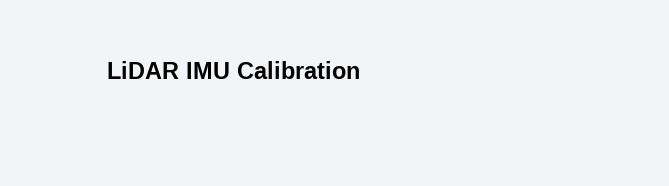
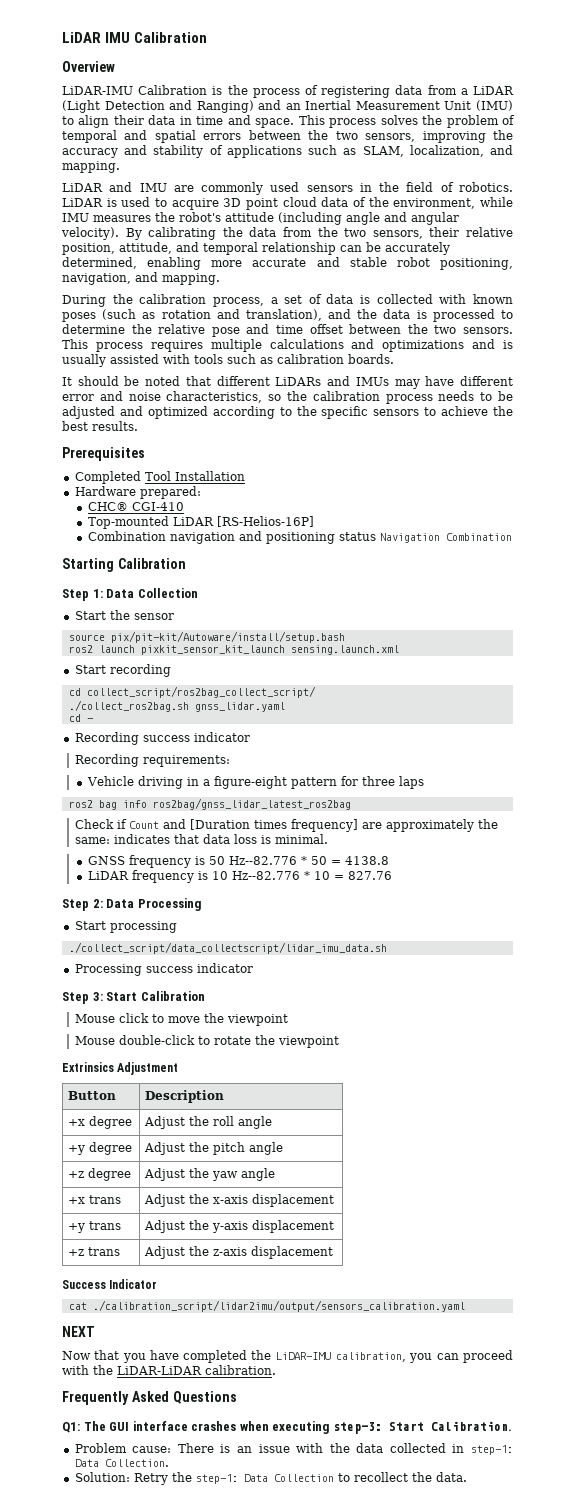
+ Overview
+ LiDAR-IMU Calibration is the process of registering data from a LiDAR (Light Detection and Ranging) and an Inertial Measurement Unit (IMU) to align their data in time and space. This process solves the problem of temporal and spatial errors between the two sensors, improving the accuracy and stability of applications such as SLAM, localization, and mapping.
+ LiDAR and IMU are commonly used sensors in the field of robotics. LiDAR is used to acquire 3D point cloud data of the environment, while IMU measures the robot's attitude (including angle and angular velocity). By calibrating the data from the two sensors, their relative position, attitude, and temporal relationship can be accurately determined, enabling more accurate and stable robot positioning, navigation, and mapping.
+ During the calibration process, a set of data is collected with known poses (such as rotation and translation), and the data is processed to determine the relative pose and time offset between the two sensors. This process requires multiple calculations and optimizations and is usually assisted with tools such as calibration boards.
+ It should be noted that different LiDARs and IMUs may have different error and noise characteristics, so the calibration process needs to be adjusted and optimized according to the specific sensors to achieve the best results.
+ Prerequisites
+ Completed Tool Installation
+ Hardware prepared:
+ CHC® CGI-410
+ Top-mounted LiDAR [RS-Helios-16P]
+ Combination navigation and positioning status Navigation Combination
+ Starting Calibration
+ Step 1: Data Collection
+ Start the sensor
+ source pix/pit-kit/Autoware/install/setup.bash
+ ros2 launch pixkit_sensor_kit_launch sensing.launch.xml
+ Start recording
+ cd collect_script/ros2bag_collect_script/
+ ./collect_ros2bag.sh gnss_lidar.yaml
+ cd -
+ Recording success indicator
+ Recording requirements:
+ Vehicle driving in a figure-eight pattern for three laps
+ ros2 bag info ros2bag/gnss_lidar_latest_ros2bag
+ Check if Count and [Duration times frequency] are approximately the same: indicates that data loss is minimal.
+ GNSS frequency is 50 Hz--82.776 * 50 = 4138.8
+ LiDAR frequency is 10 Hz--82.776 * 10 = 827.76
+ Step 2: Data Processing
+ Start processing
+ ./collect_script/data_collectscript/lidar_imu_data.sh
+ Processing success indicator
+ Step 3: Start Calibration
+ Mouse click to move the viewpoint
+ Mouse double-click to rotate the viewpoint
+ Extrinsics Adjustment
+ Button | Description
+ +x degree | Adjust the roll angle
+ +y degree | Adjust the pitch angle
+ +z degree | Adjust the yaw angle
+ +x trans | Adjust the x-axis displacement
+ +y trans | Adjust the y-axis displacement
+ +z trans | Adjust the z-axis displacement
+ Success Indicator
+ cat ./calibration_script/lidar2imu/output/sensors_calibration.yaml
+ NEXT
+ Now that you have completed the LiDAR-IMU calibration, you can proceed with the LiDAR-LiDAR calibration.
+ Frequently Asked Questions
+ Q1: The GUI interface crashes when executing step-3: Start Calibration.
+ Problem cause: There is an issue with the data collected in step-1: Data Collection.
+ Solution: Retry the step-1: Data Collection to recollect the data.

